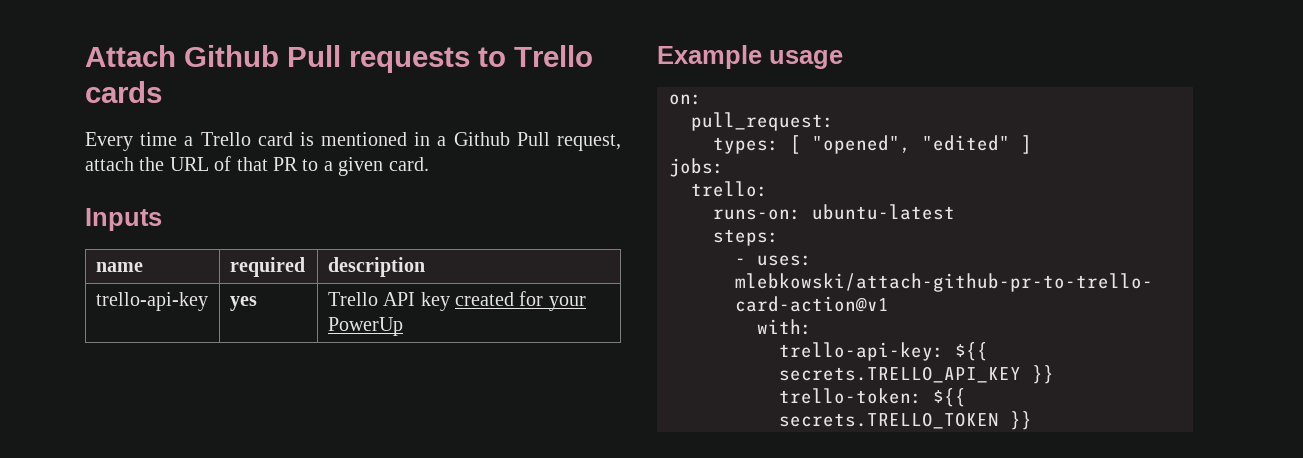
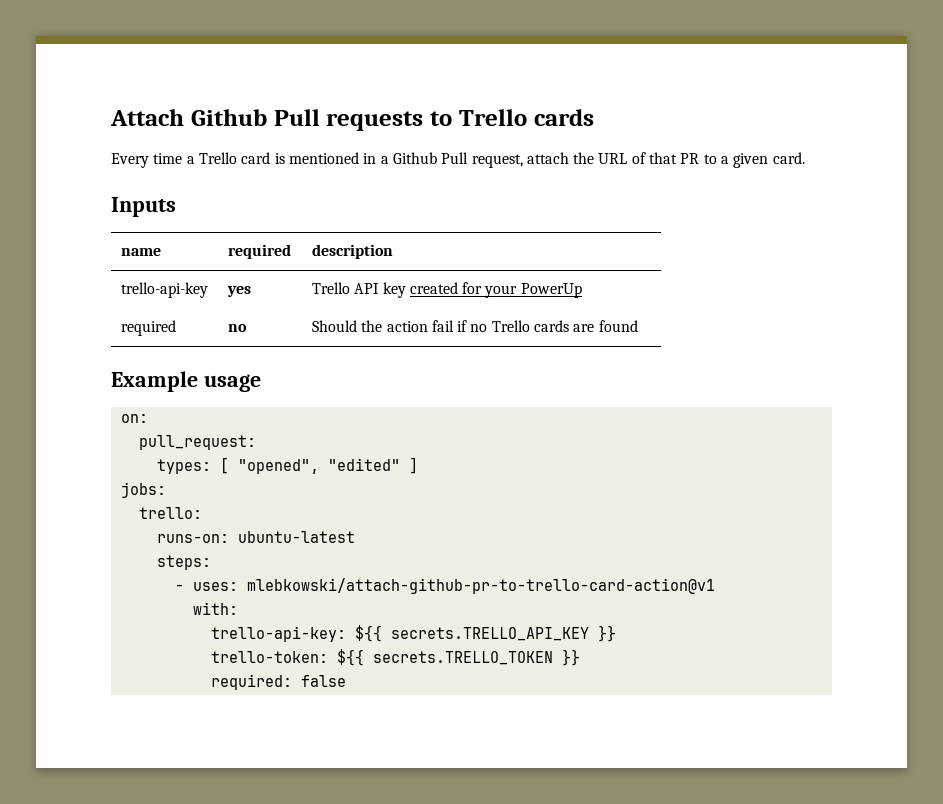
+ required | no | Should the action fail if no Trello cards are found
+ required: false

